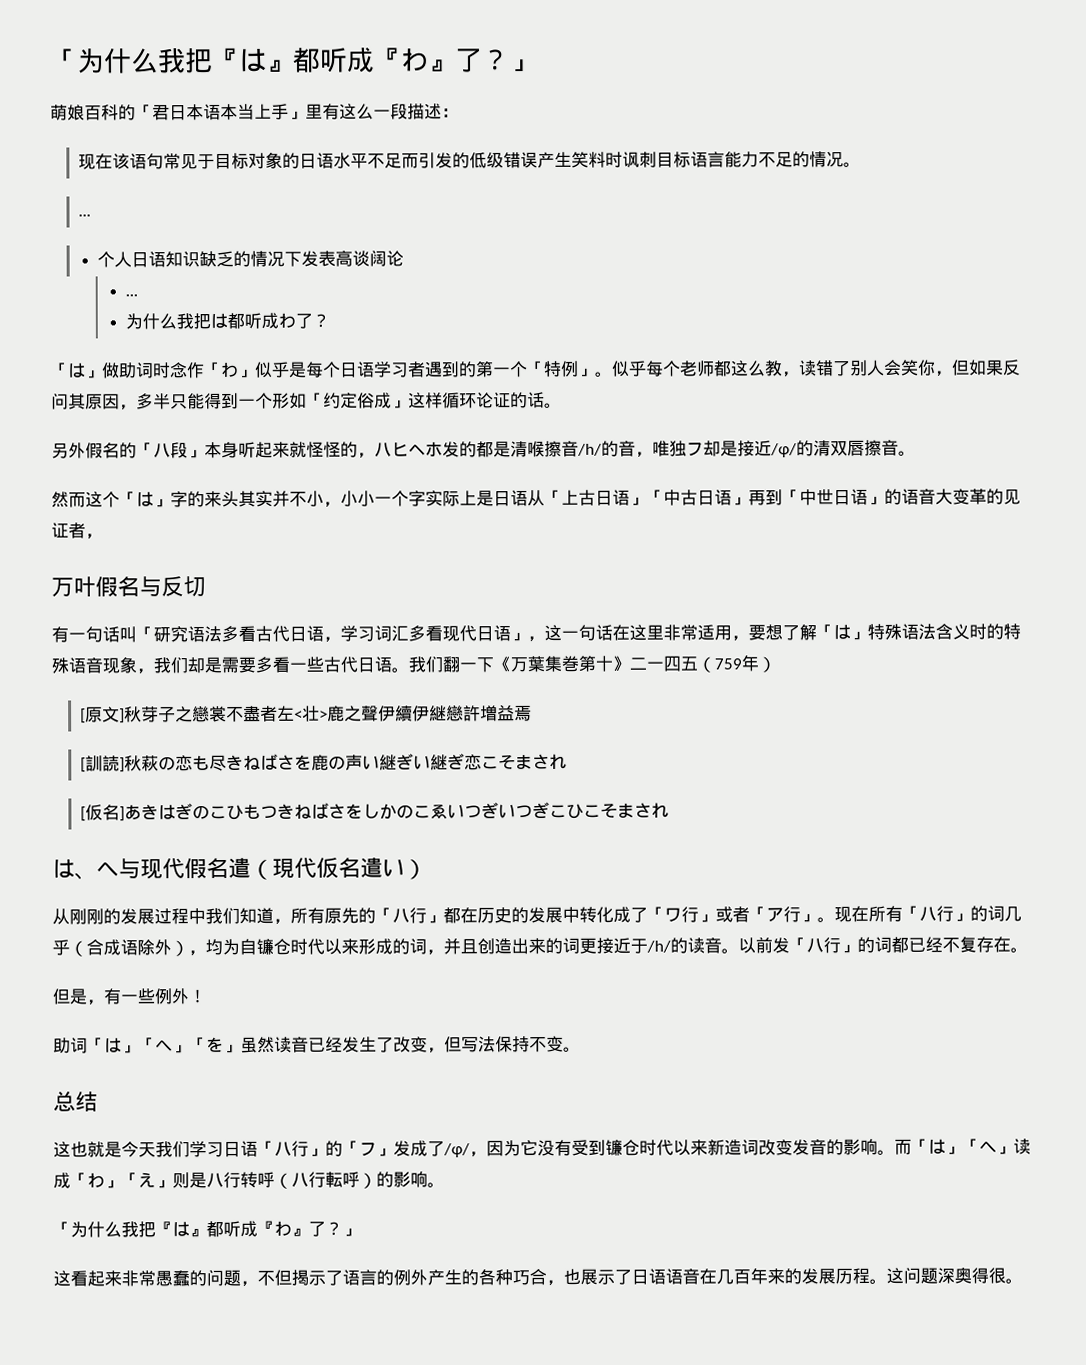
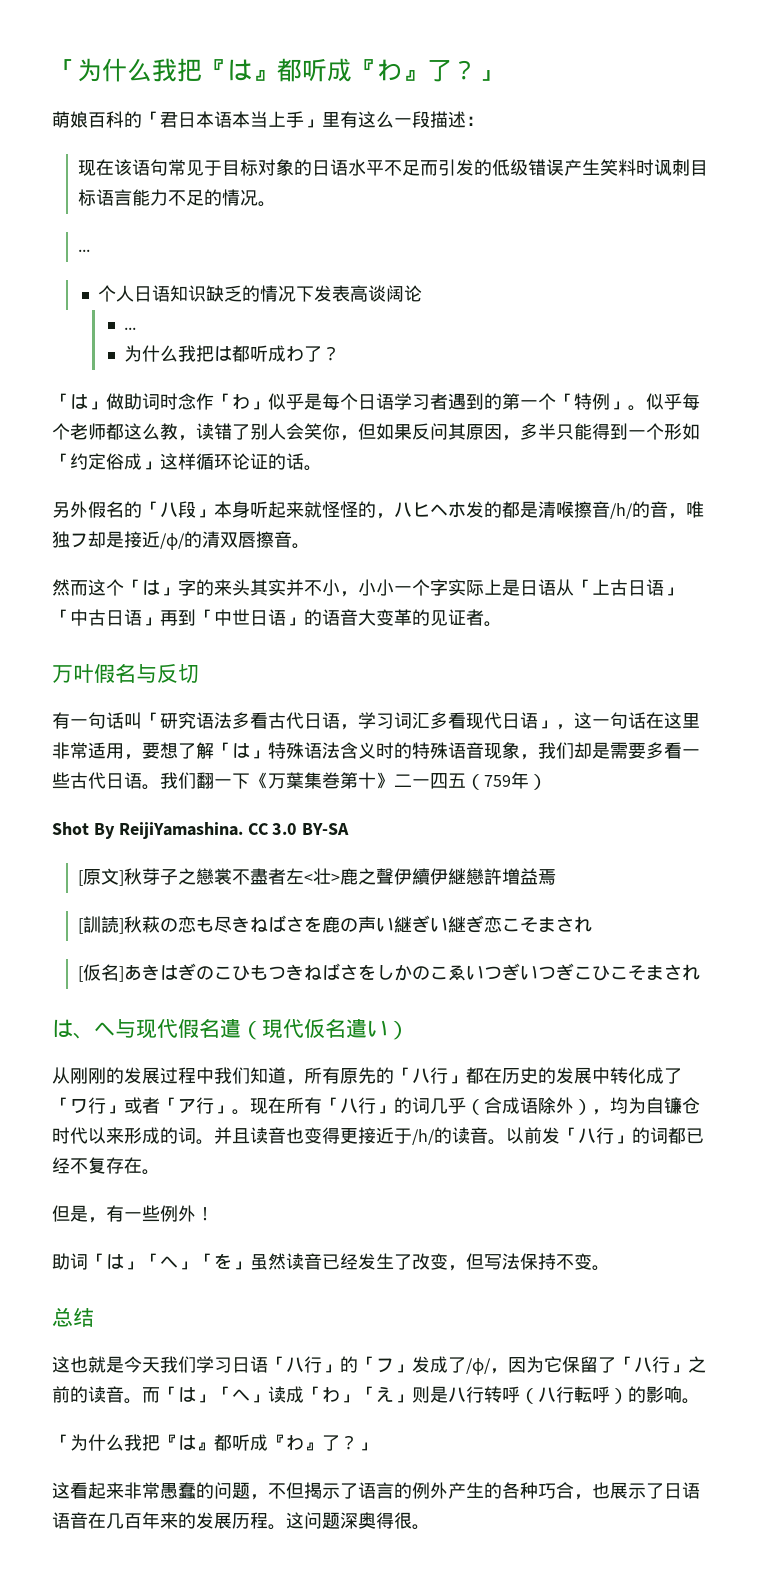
- 然而这个「は」字的来头其实并不小，小小一个字实际上是日语从「上古日语」「中古日语」再到「中世日语」的语音大变革的见证者，
+ 然而这个「は」字的来头其实并不小，小小一个字实际上是日语从「上古日语」「中古日语」再到「中世日语」的语音大变革的见证者。
+ Shot By ReijiYamashina. CC 3.0 BY-SA
- 现在所有「ハ行」的词几乎（合成语除外），均为自镰仓时代以来形成的词，并且创造出来的词更接近于/h/的读音。
+ 现在所有「ハ行」的词几乎（合成语除外），均为自镰仓时代以来形成的词。并且读音也变得更接近于/h/的读音。
- 这也就是今天我们学习日语「ハ行」的「フ」发成了/ɸ/，因为它没有受到镰仓时代以来新造词改变发音的影响。
+ 这也就是今天我们学习日语「ハ行」的「フ」发成了/ɸ/，因为它保留了「ハ行」之前的读音。

